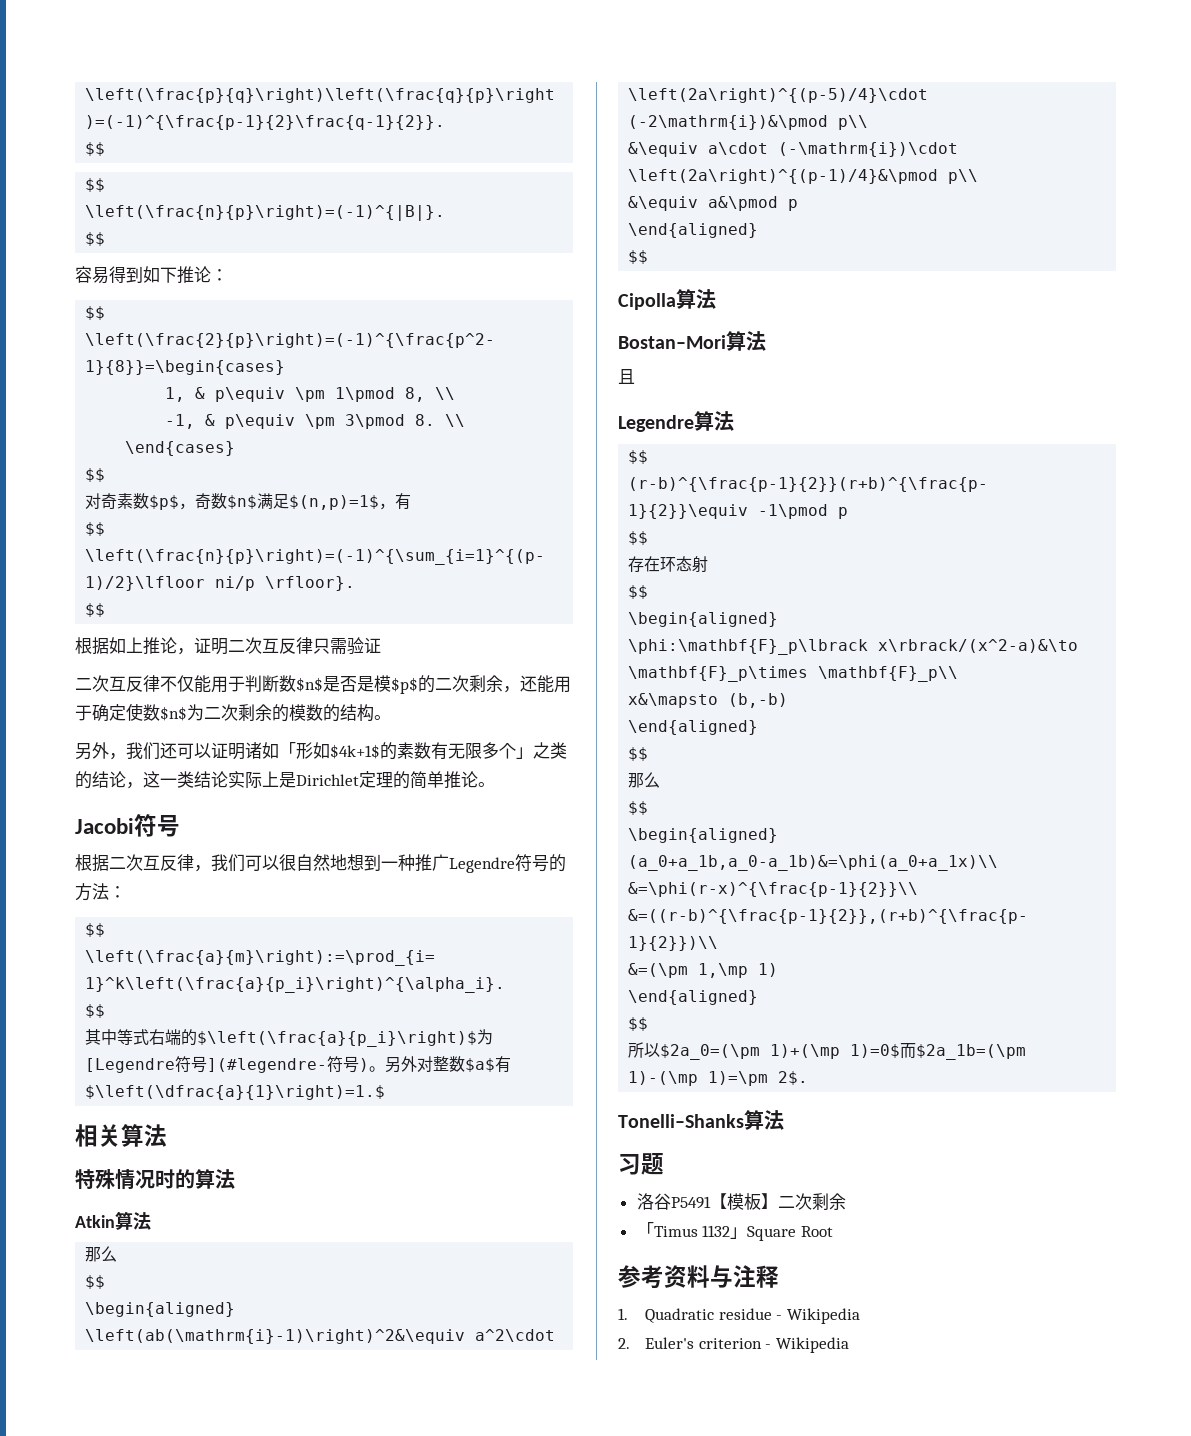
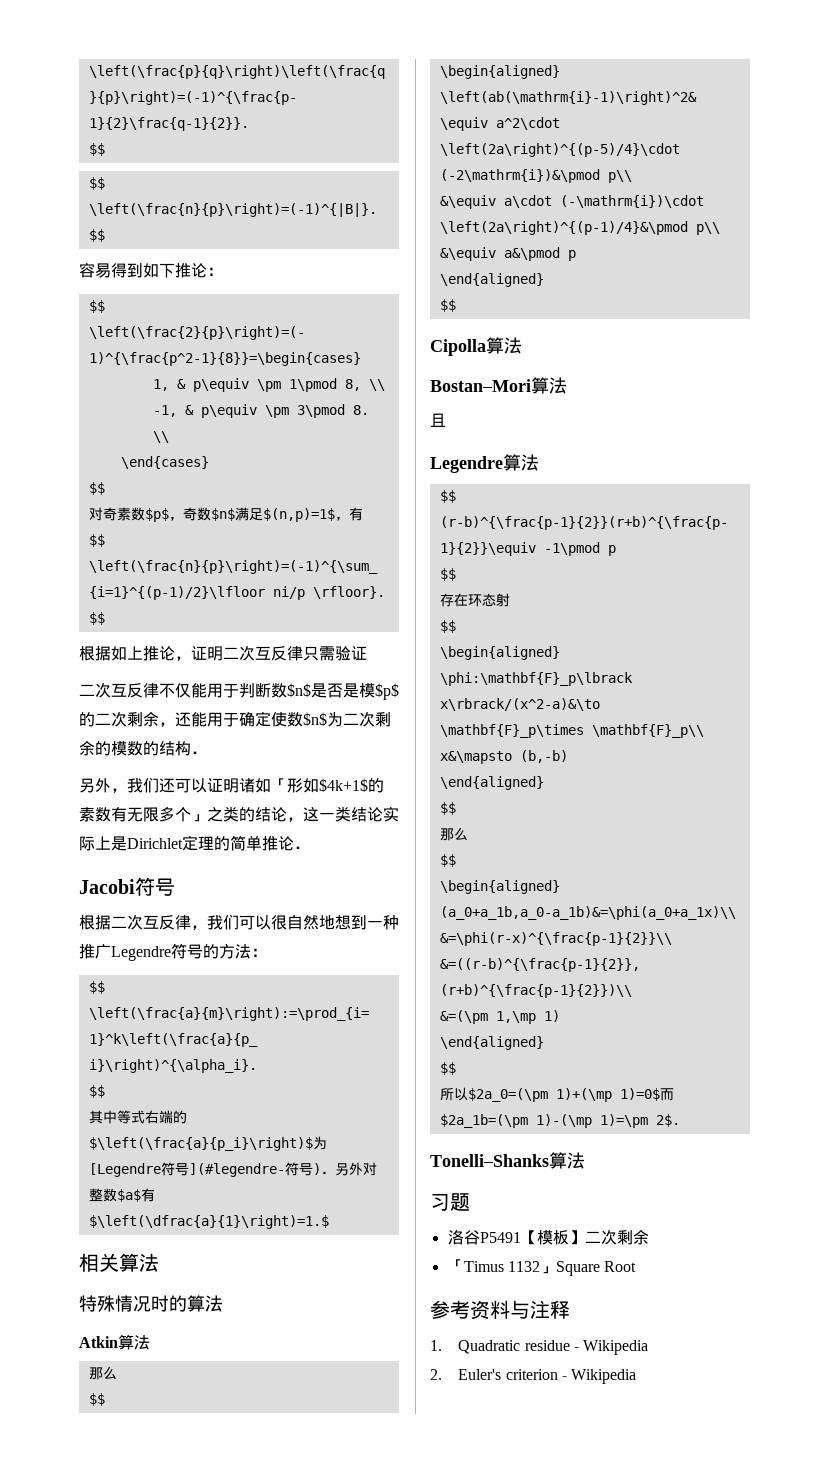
- 二次互反律不仅能用于判断数$n$是否是模$p$的二次剩余，还能用于确定使数$n$为二次剩余的模数的结构。
+ 二次互反律不仅能用于判断数$n$是否是模$p$的二次剩余，还能用于确定使数$n$为二次剩余的模数的结构．
- 另外，我们还可以证明诸如「形如$4k+1$的素数有无限多个」之类的结论，这一类结论实际上是Dirichlet定理的简单推论。
+ 另外，我们还可以证明诸如「形如$4k+1$的素数有无限多个」之类的结论，这一类结论实际上是Dirichlet定理的简单推论．
- 其中等式右端的$\left(\frac{a}{p_i}\right)$为[Legendre符号](#legendre-符号)。另外对整数$a$有$\left(\dfrac{a}{1}\right)=1.$
+ 其中等式右端的$\left(\frac{a}{p_i}\right)$为[Legendre符号](#legendre-符号)．另外对整数$a$有$\left(\dfrac{a}{1}\right)=1.$

